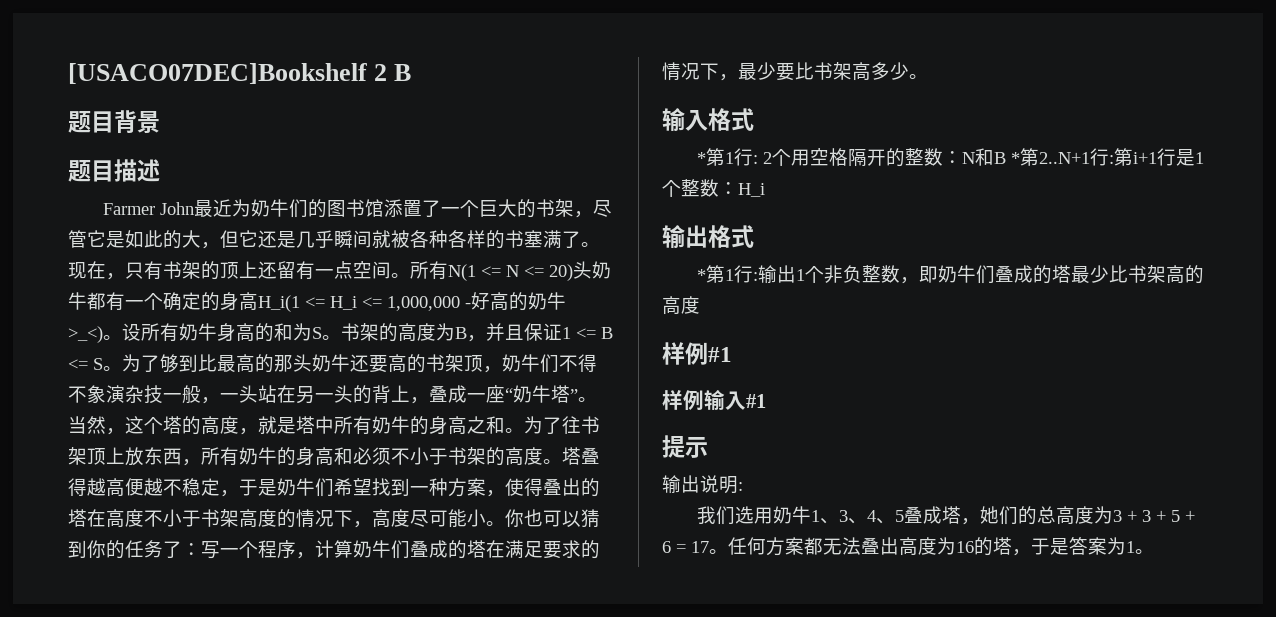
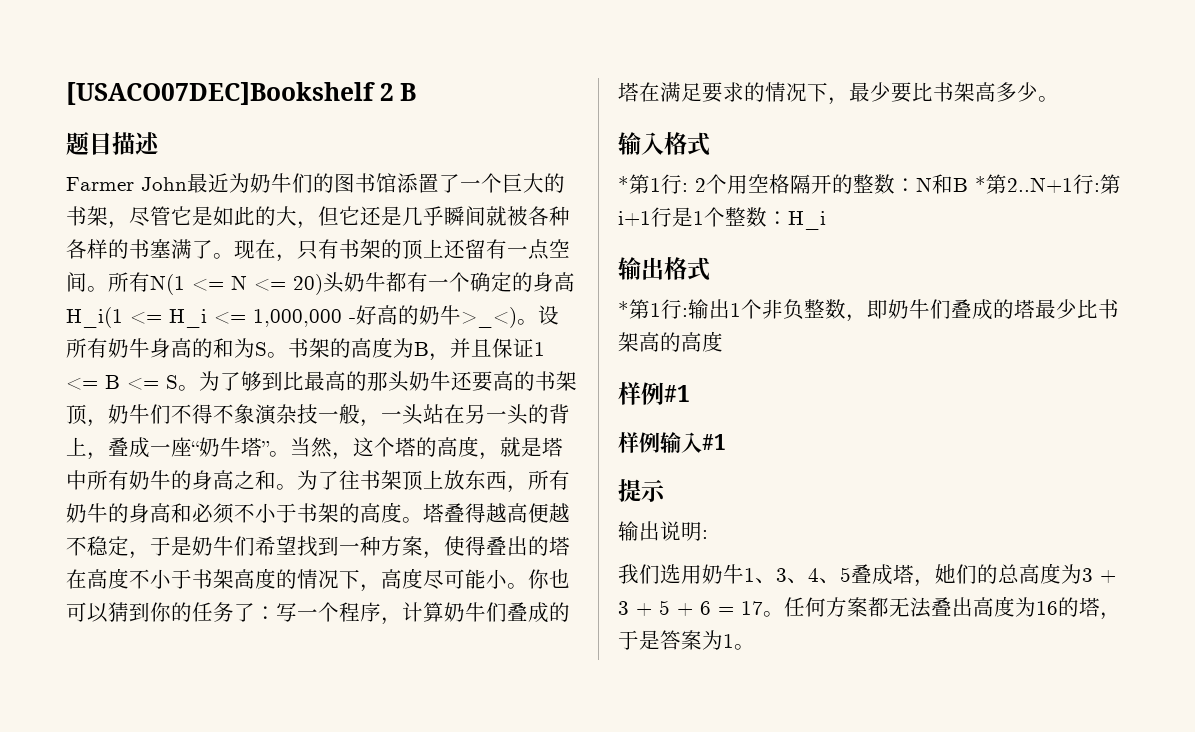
- 题目背景

